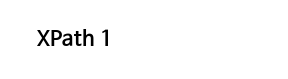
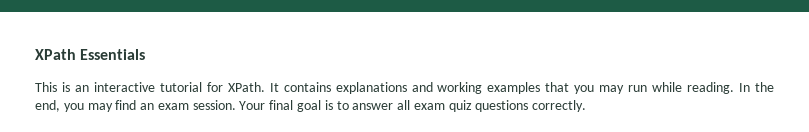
- XPath 1
+ XPath Essentials
+ This is an interactive tutorial for XPath. It contains explanations and working examples that you may run while reading. In the end, you may find an exam session. Your final goal is to answer all exam quiz questions correctly.

